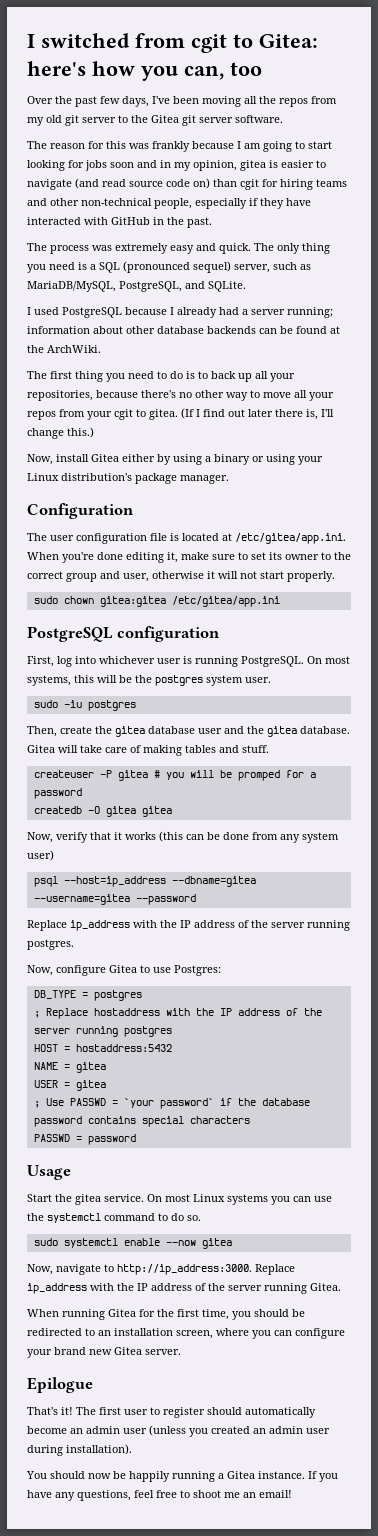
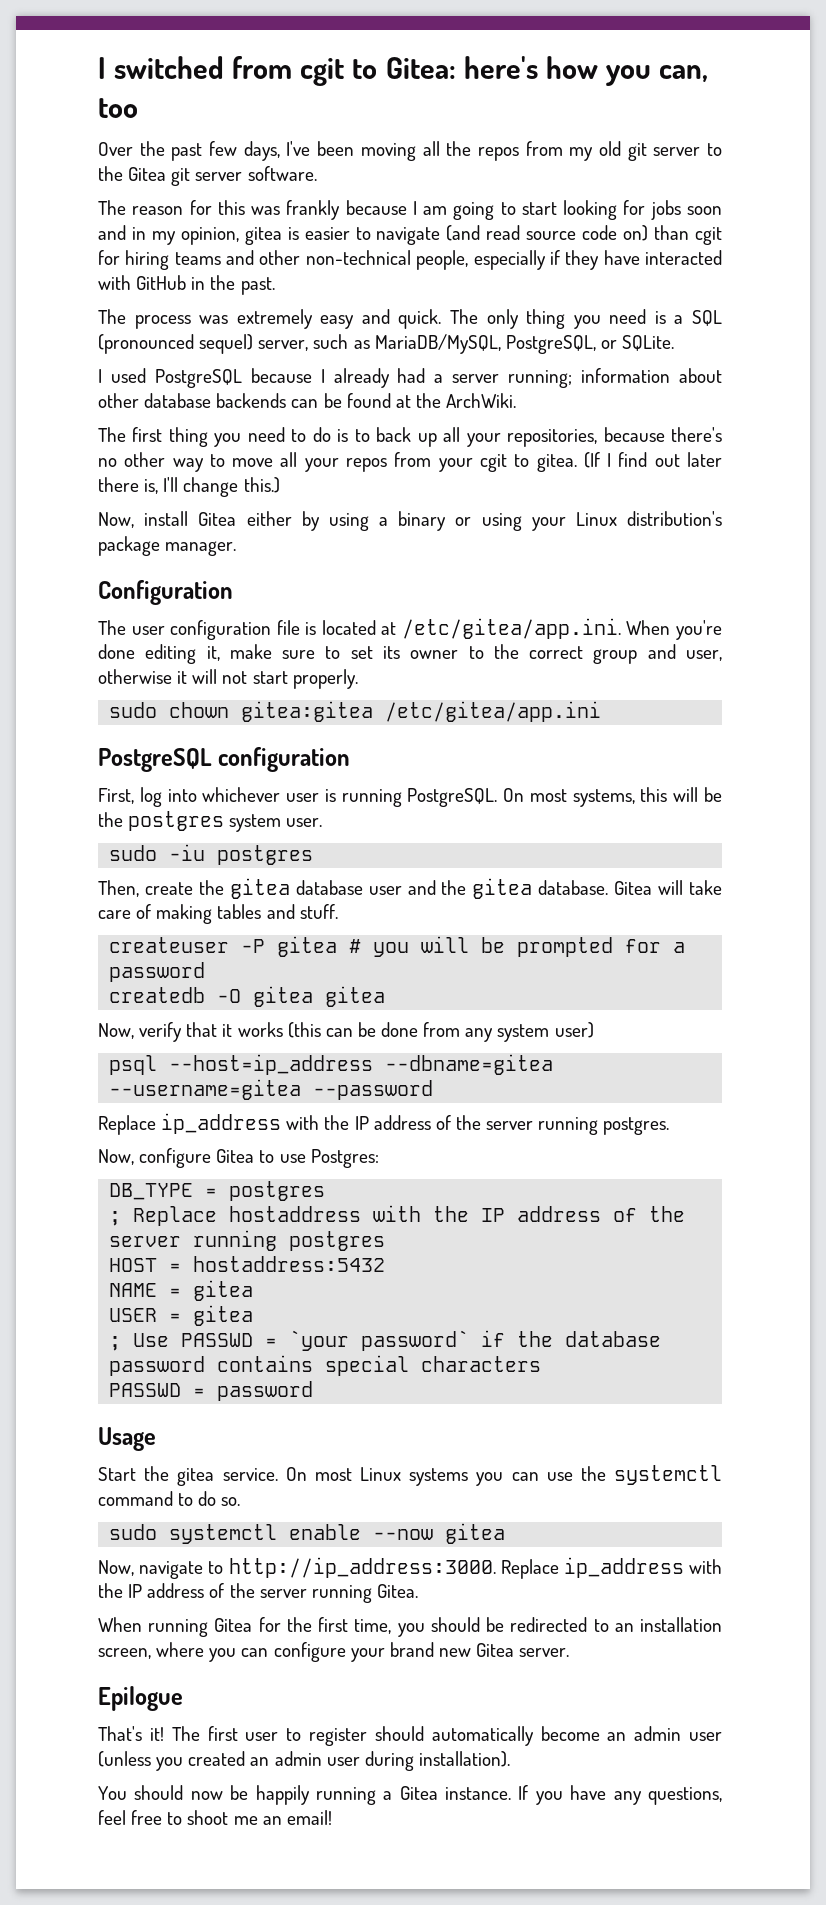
- The only thing you need is a SQL (pronounced sequel) server, such as MariaDB/MySQL, PostgreSQL, and SQLite.
+ The only thing you need is a SQL (pronounced sequel) server, such as MariaDB/MySQL, PostgreSQL, or SQLite.
- createuser -P gitea # you will be promped for a password
+ createuser -P gitea # you will be prompted for a password

